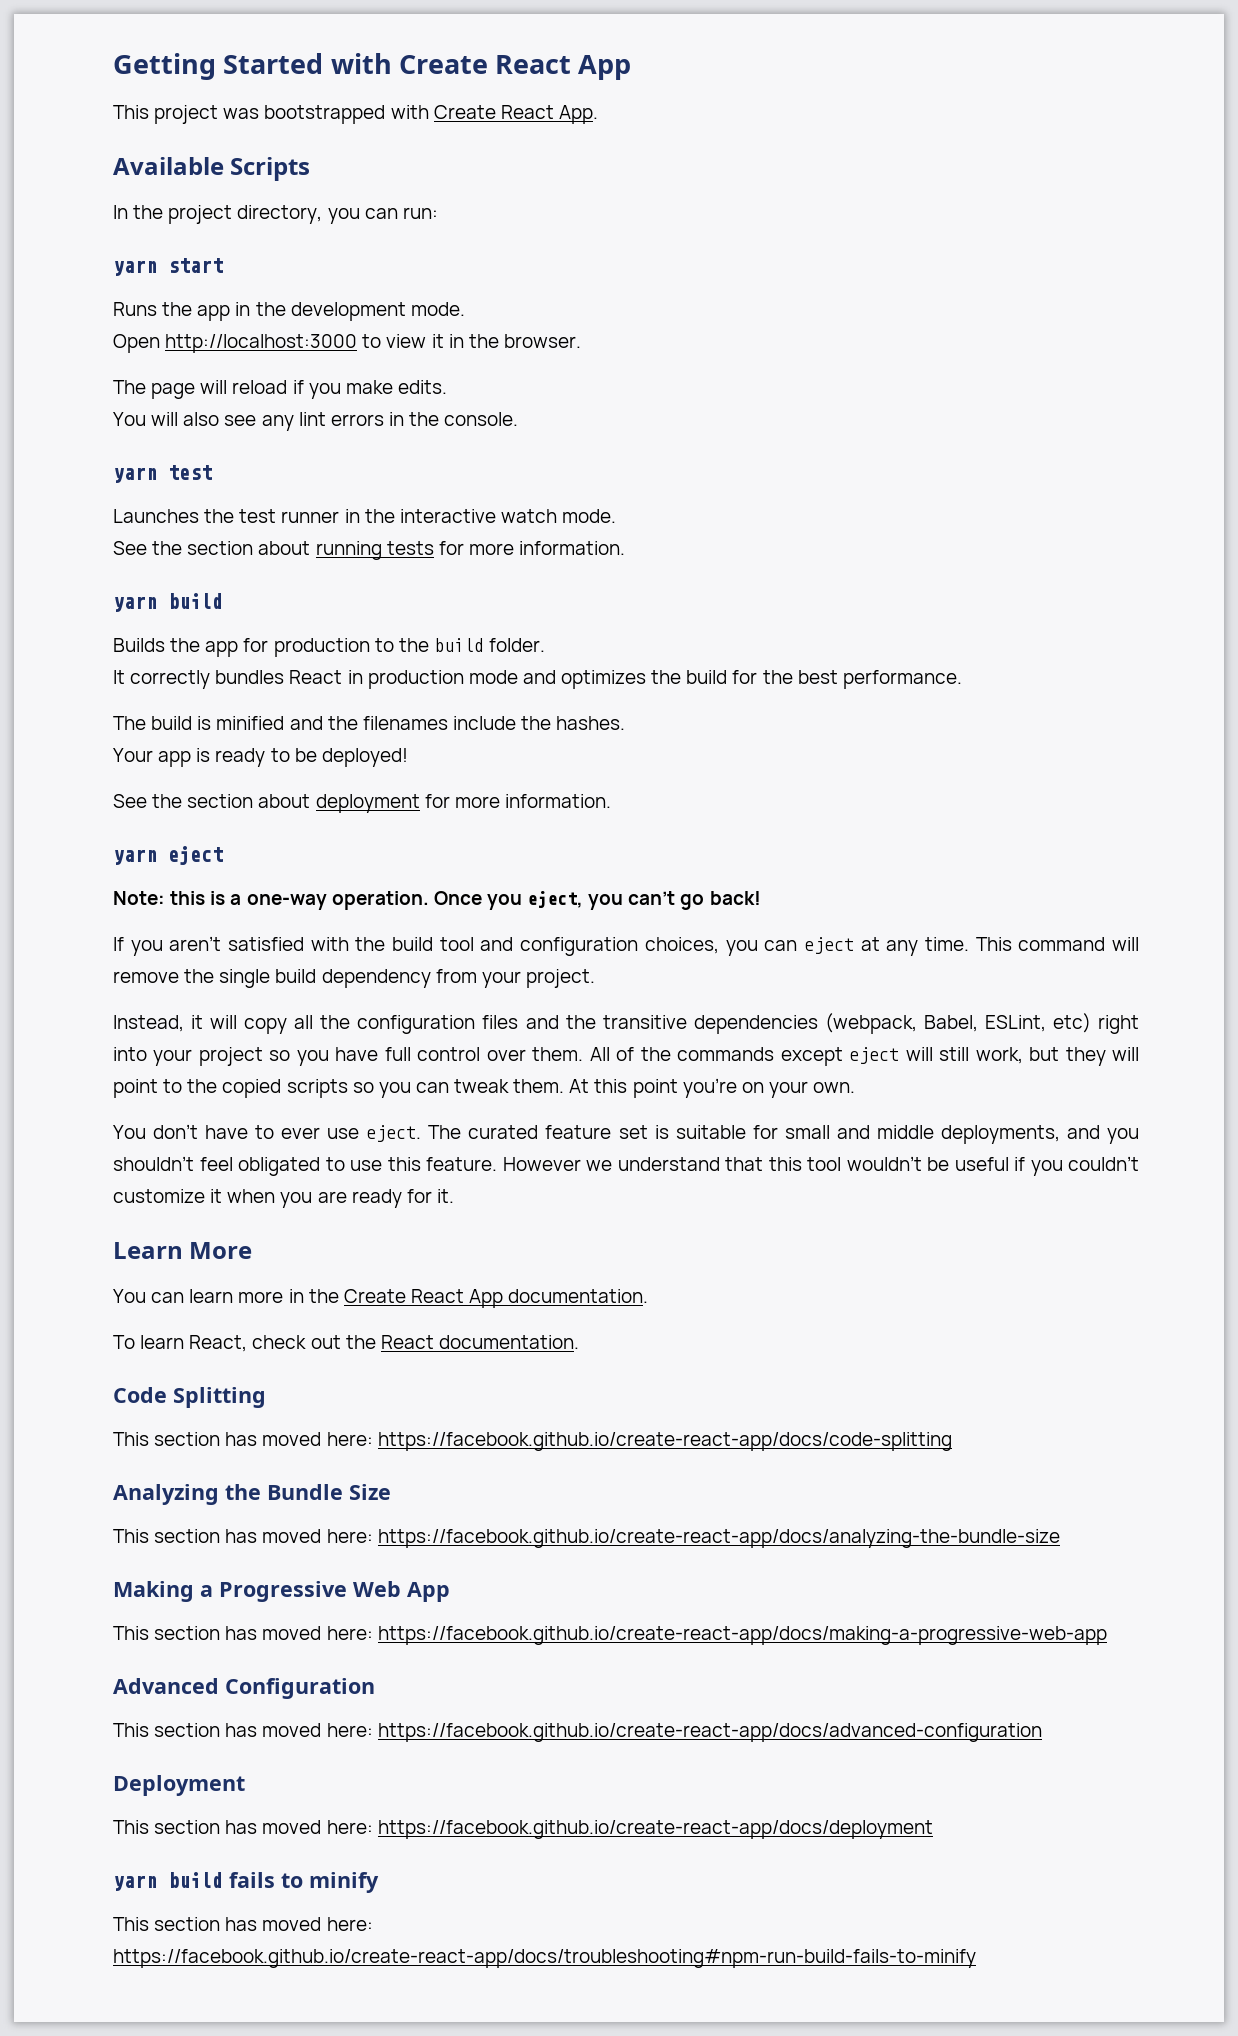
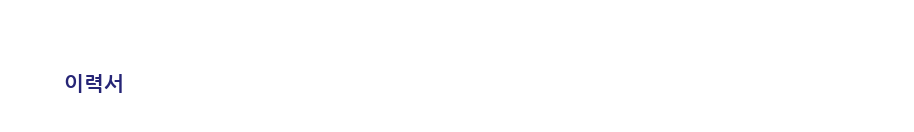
- Getting Started with Create React App
- This project was bootstrapped with Create React App.
- Available Scripts
- In the project directory, you can run:
- yarn start
- Runs the app in the development mode.
- Open http://localhost:3000 to view it in the browser.
- The page will reload if you make edits.
- You will also see any lint errors in the console.
- yarn test
- Launches the test runner in the interactive watch mode.
- See the section about running tests for more information.
- yarn build
- Builds the app for production to the build folder.
- It correctly bundles React in production mode and optimizes the build for the best performance.
- The build is minified and the filenames include the hashes.
- Your app is ready to be deployed!
- See the section about deployment for more information.
- yarn eject
- Note: this is a one-way operation. Once you eject, you can’t go back!
- If you aren’t satisfied with the build tool and configuration choices, you can eject at any time. This command will remove the single build dependency from your project.
- Instead, it will copy all the configuration files and the transitive dependencies (webpack, Babel, ESLint, etc) right into your project so you have full control over them. All of the commands except eject will still work, but they will point to the copied scripts so you can tweak them. At this point you’re on your own.
- You don’t have to ever use eject. The curated feature set is suitable for small and middle deployments, and you shouldn’t feel obligated to use this feature. However we understand that this tool wouldn’t be useful if you couldn’t customize it when you are ready for it.
- Learn More
- You can learn more in the Create React App documentation.
- To learn React, check out the React documentation.
- Code Splitting
- This section has moved here: https://facebook.github.io/create-react-app/docs/code-splitting
- Analyzing the Bundle Size
- This section has moved here: https://facebook.github.io/create-react-app/docs/analyzing-the-bundle-size
- Making a Progressive Web App
- This section has moved here: https://facebook.github.io/create-react-app/docs/making-a-progressive-web-app
- Advanced Configuration
- This section has moved here: https://facebook.github.io/create-react-app/docs/advanced-configuration
- Deployment
- This section has moved here: https://facebook.github.io/create-react-app/docs/deployment
- yarn build fails to minify
- This section has moved here: https://facebook.github.io/create-react-app/docs/troubleshooting#npm-run-build-fails-to-minify
+ 이력서

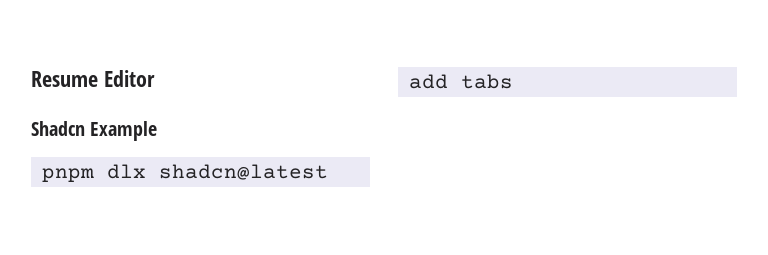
- 이력서
+ Resume Editor
+ Shadcn Example
+ pnpm dlx shadcn@latest add tabs

